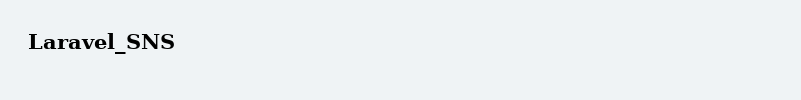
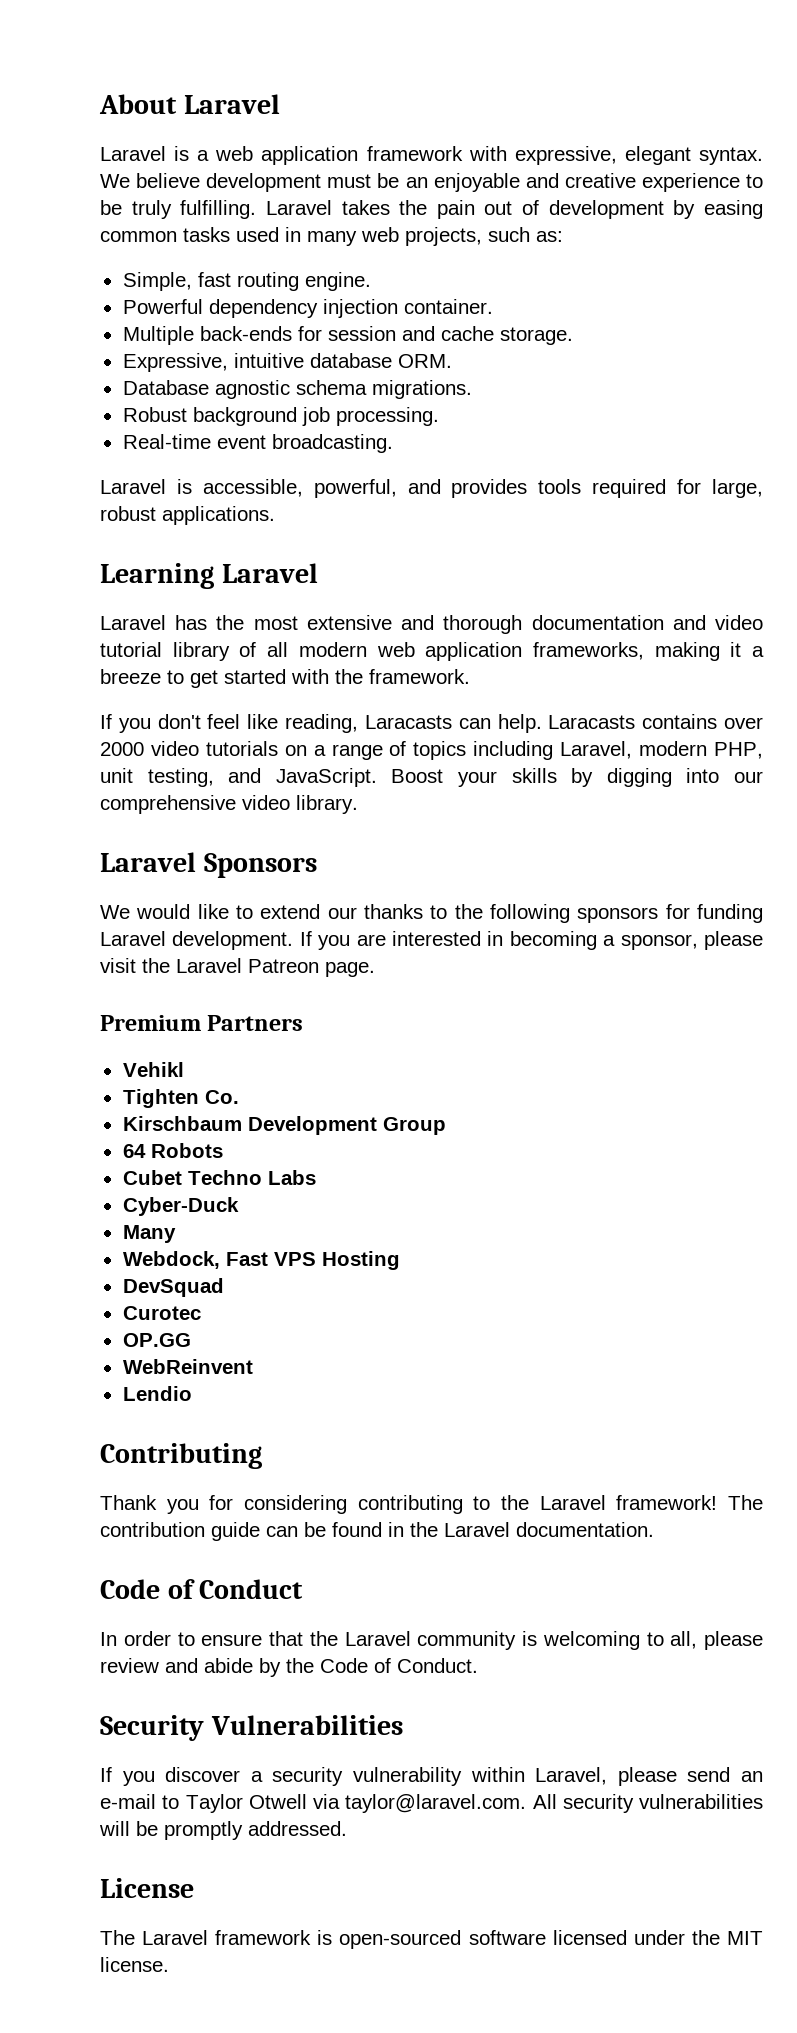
- Laravel_SNS
+ About Laravel
+ Laravel is a web application framework with expressive, elegant syntax. We believe development must be an enjoyable and creative experience to be truly fulfilling. Laravel takes the pain out of development by easing common tasks used in many web projects, such as:
+ Simple, fast routing engine.
+ Powerful dependency injection container.
+ Multiple back-ends for session and cache storage.
+ Expressive, intuitive database ORM.
+ Database agnostic schema migrations.
+ Robust background job processing.
+ Real-time event broadcasting.
+ Laravel is accessible, powerful, and provides tools required for large, robust applications.
+ Learning Laravel
+ Laravel has the most extensive and thorough documentation and video tutorial library of all modern web application frameworks, making it a breeze to get started with the framework.
+ If you don't feel like reading, Laracasts can help. Laracasts contains over 2000 video tutorials on a range of topics including Laravel, modern PHP, unit testing, and JavaScript. Boost your skills by digging into our comprehensive video library.
+ Laravel Sponsors
+ We would like to extend our thanks to the following sponsors for funding Laravel development. If you are interested in becoming a sponsor, please visit the Laravel Patreon page.
+ Premium Partners
+ Vehikl
+ Tighten Co.
+ Kirschbaum Development Group
+ 64 Robots
+ Cubet Techno Labs
+ Cyber-Duck
+ Many
+ Webdock, Fast VPS Hosting
+ DevSquad
+ Curotec
+ OP.GG
+ WebReinvent
+ Lendio
+ Contributing
+ Thank you for considering contributing to the Laravel framework! The contribution guide can be found in the Laravel documentation.
+ Code of Conduct
+ In order to ensure that the Laravel community is welcoming to all, please review and abide by the Code of Conduct.
+ Security Vulnerabilities
+ If you discover a security vulnerability within Laravel, please send an e-mail to Taylor Otwell via taylor@laravel.com. All security vulnerabilities will be promptly addressed.
+ License
+ The Laravel framework is open-sourced software licensed under the MIT license.

